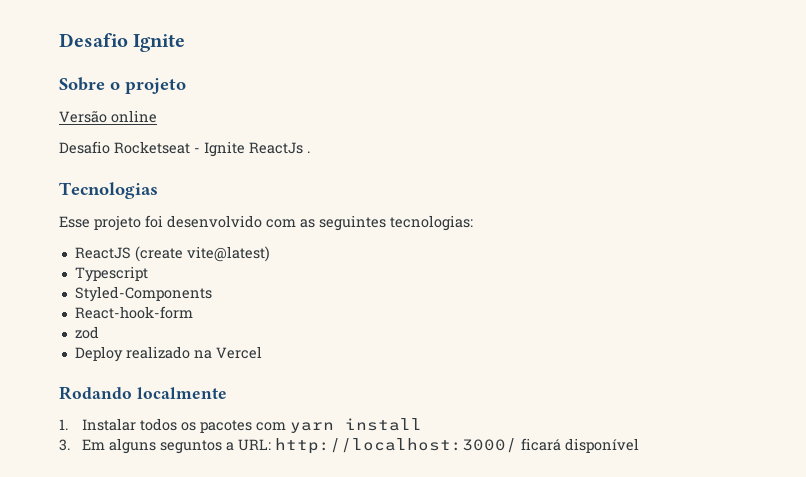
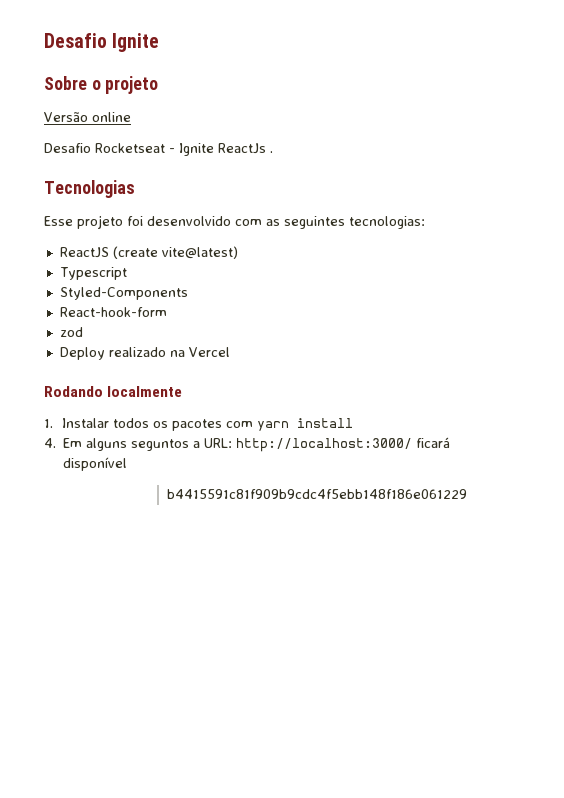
- 3. Em alguns seguntos a URL: http://localhost:3000/ ficará disponível
+ 4. Em alguns seguntos a URL: http://localhost:3000/ ficará disponível
+ b4415591c81f909b9cdc4f5ebb148f186e061229

